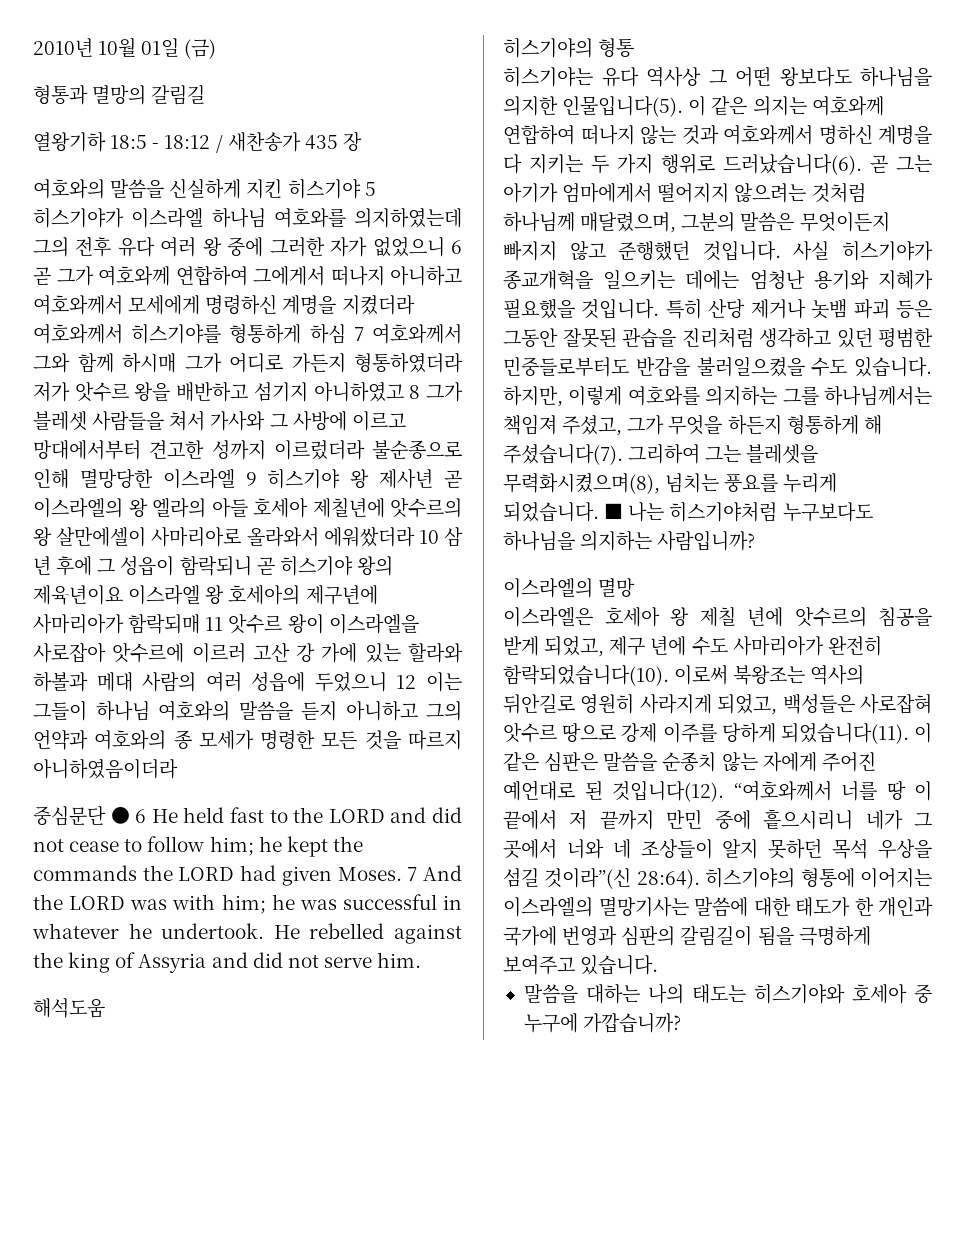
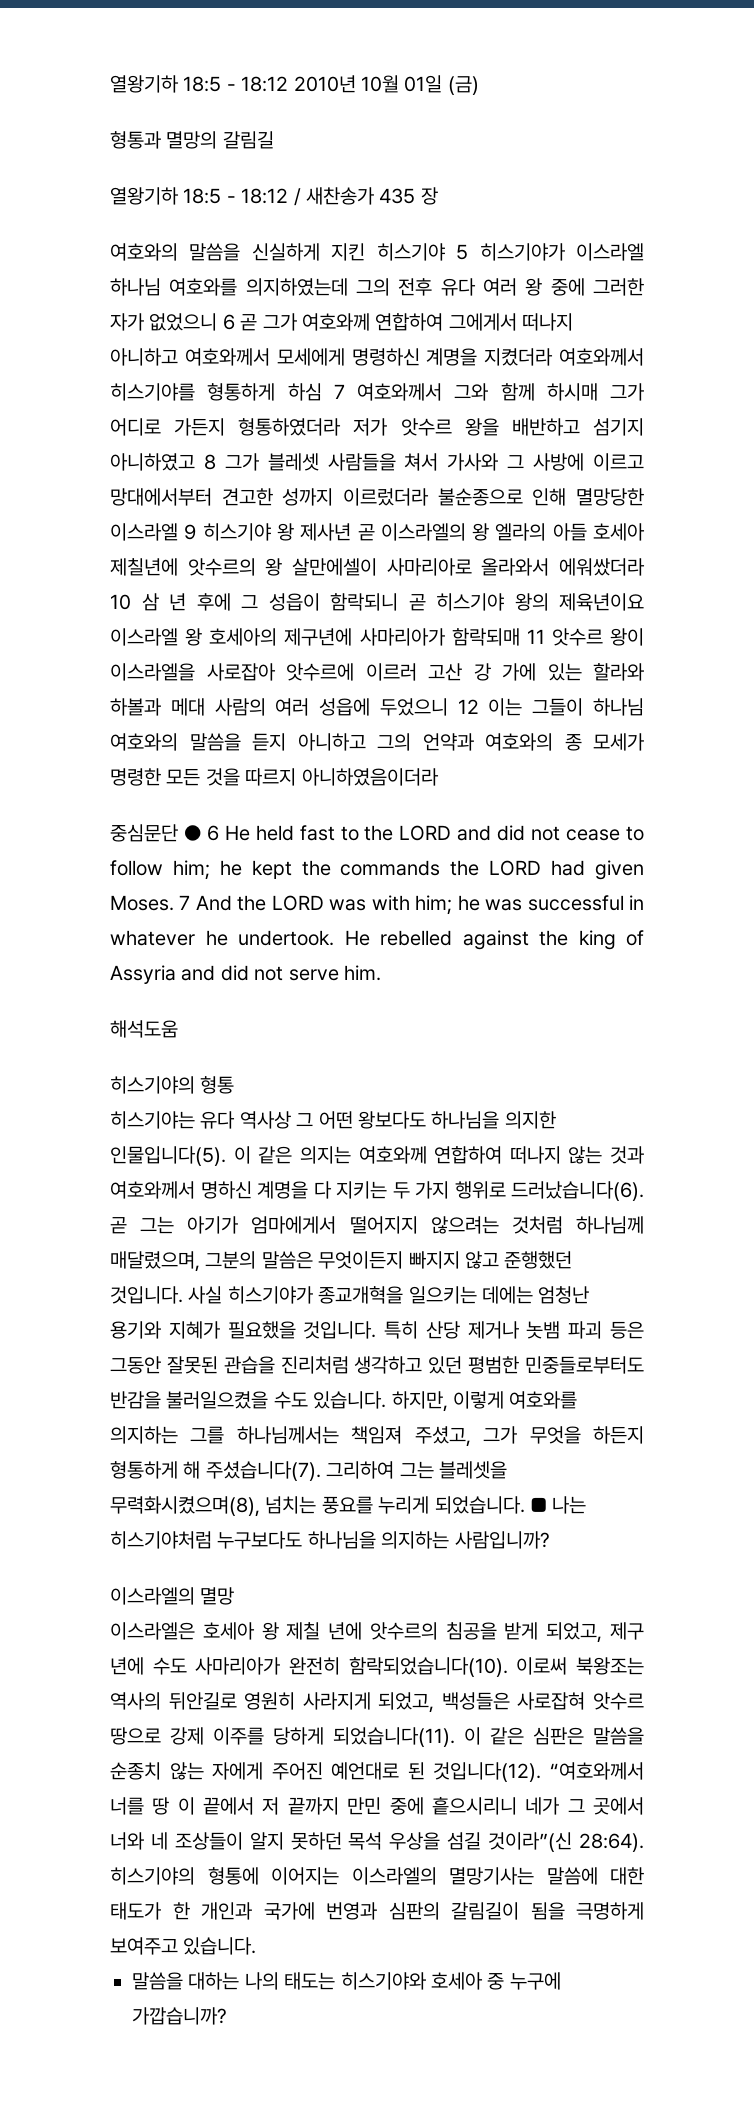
- 2010년 10월 01일 (금)
+ 열왕기하 18:5 - 18:12 2010년 10월 01일 (금)

